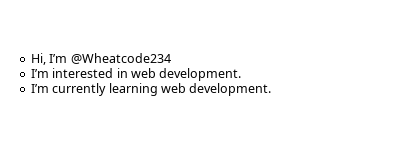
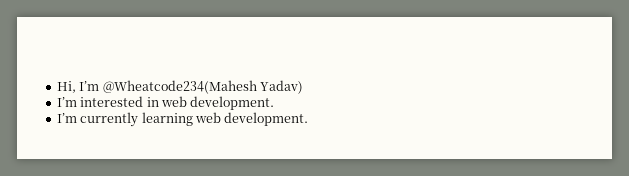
- Hi, I’m @Wheatcode234
+ Hi, I’m @Wheatcode234(Mahesh Yadav)

